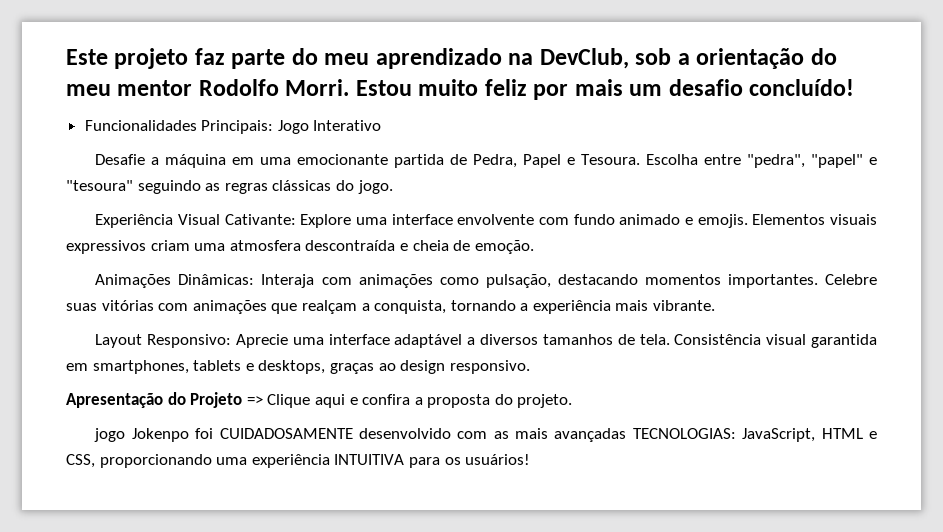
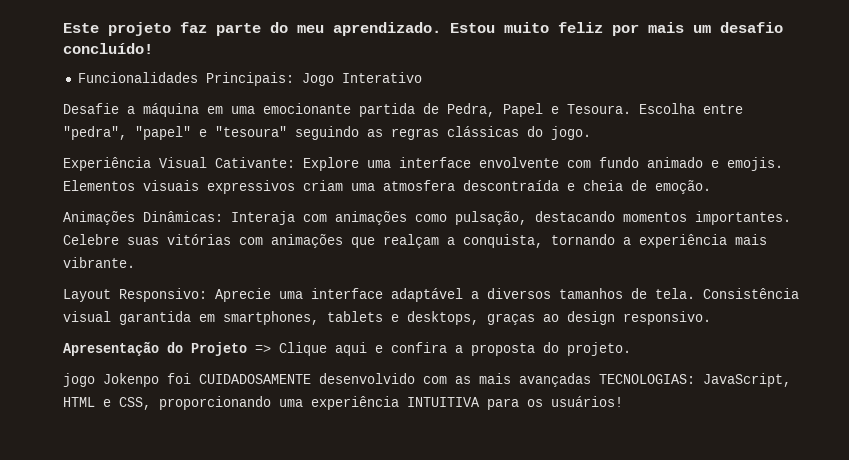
- Este projeto faz parte do meu aprendizado na DevClub, sob a orientação do meu mentor Rodolfo Morri.
+ Este projeto faz parte do meu aprendizado.

